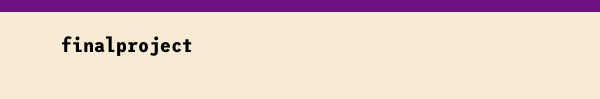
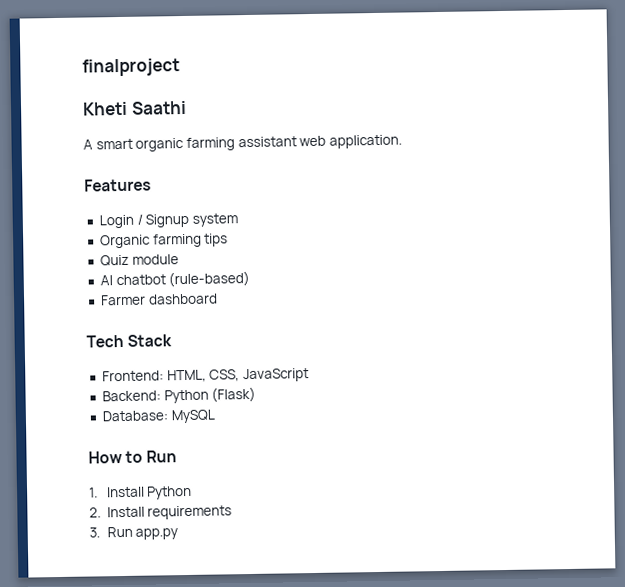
+ Kheti Saathi
+ A smart organic farming assistant web application.
+ Features
+ Login / Signup system
+ Organic farming tips
+ Quiz module
+ AI chatbot (rule-based)
+ Farmer dashboard
+ Tech Stack
+ Frontend: HTML, CSS, JavaScript
+ Backend: Python (Flask)
+ Database: MySQL
+ How to Run
+ 1. Install Python
+ 2. Install requirements
+ 3. Run app.py

